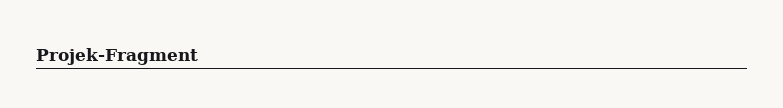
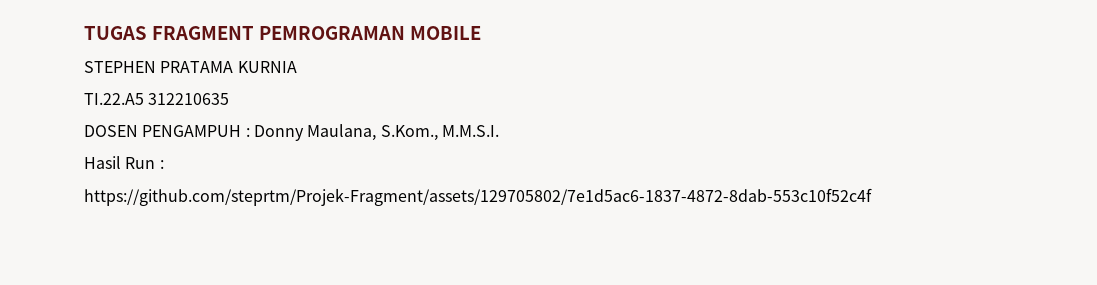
- Projek-Fragment
+ TUGAS FRAGMENT PEMROGRAMAN MOBILE
+ STEPHEN PRATAMA KURNIA
+ TI.22.A5 312210635
+ DOSEN PENGAMPUH : Donny Maulana, S.Kom., M.M.S.I.
+ Hasil Run :
+ https://github.com/steprtm/Projek-Fragment/assets/129705802/7e1d5ac6-1837-4872-8dab-553c10f52c4f

